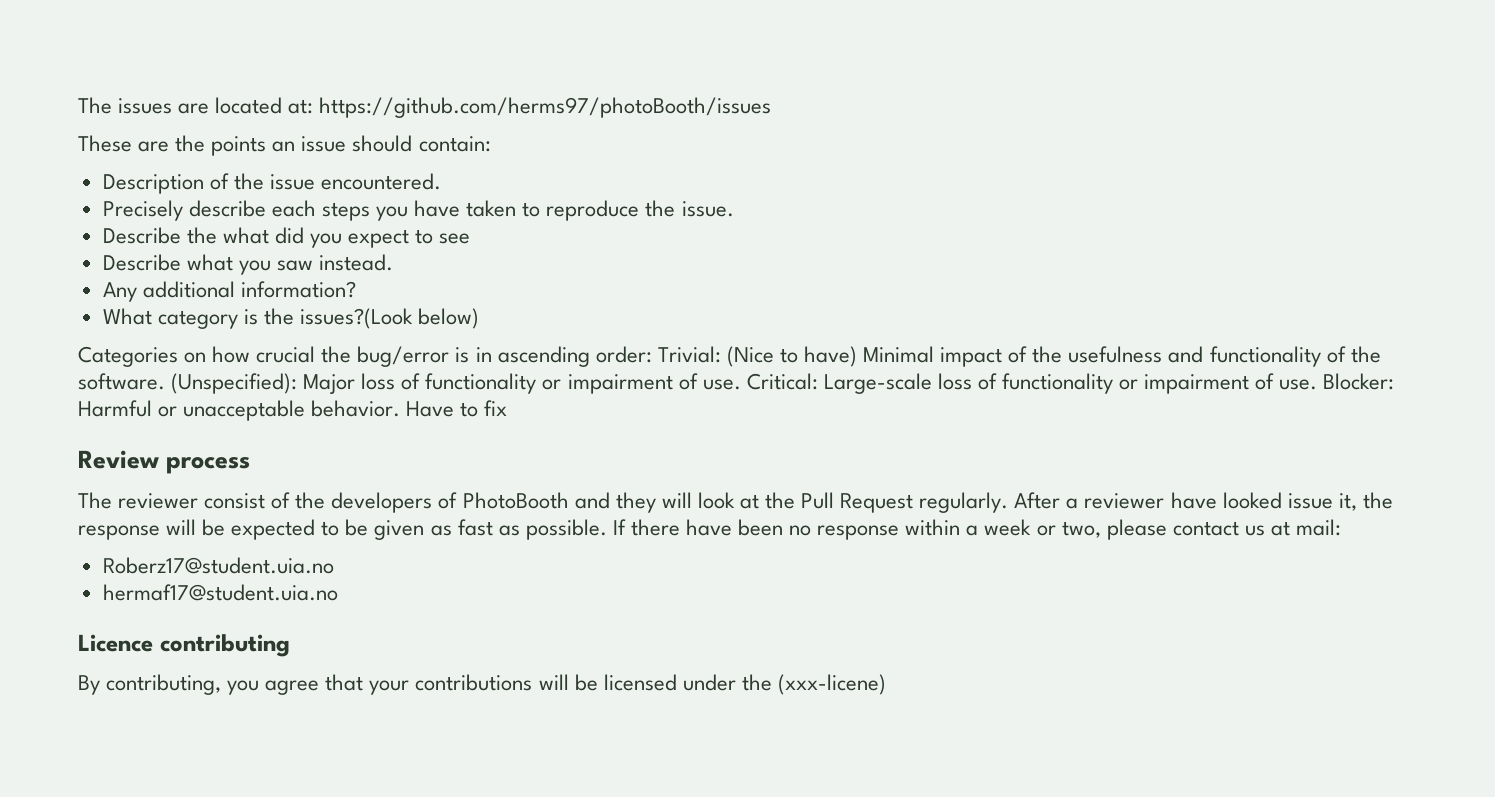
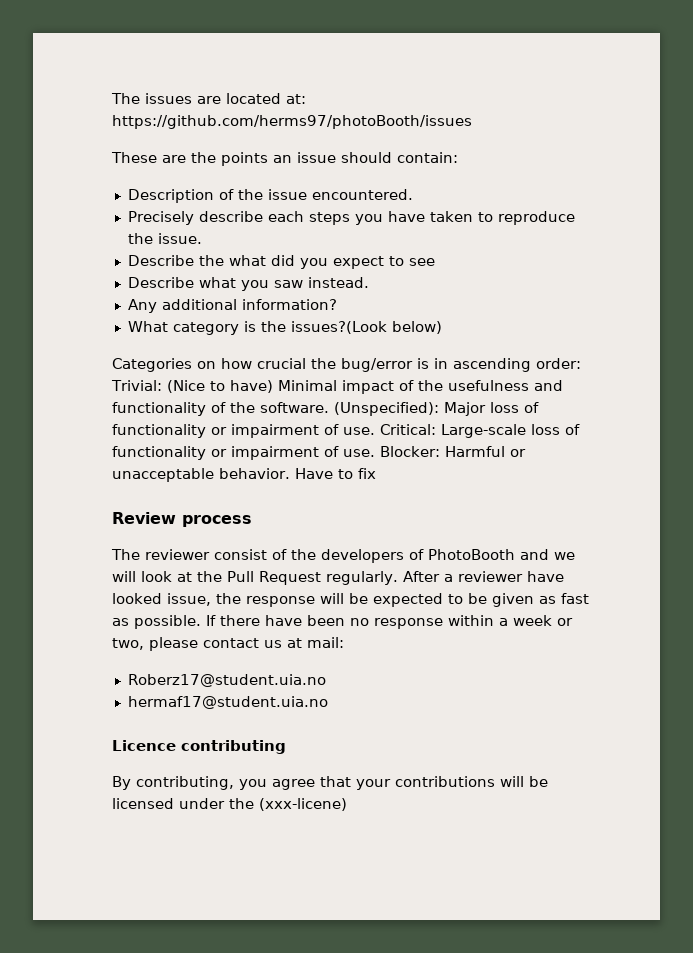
- The reviewer consist of the developers of PhotoBooth and they will look at the Pull Request regularly.
+ The reviewer consist of the developers of PhotoBooth and we will look at the Pull Request regularly.
- After a reviewer have looked issue it, the response will be expected to be given as fast as possible.
+ After a reviewer have looked issue, the response will be expected to be given as fast as possible.

